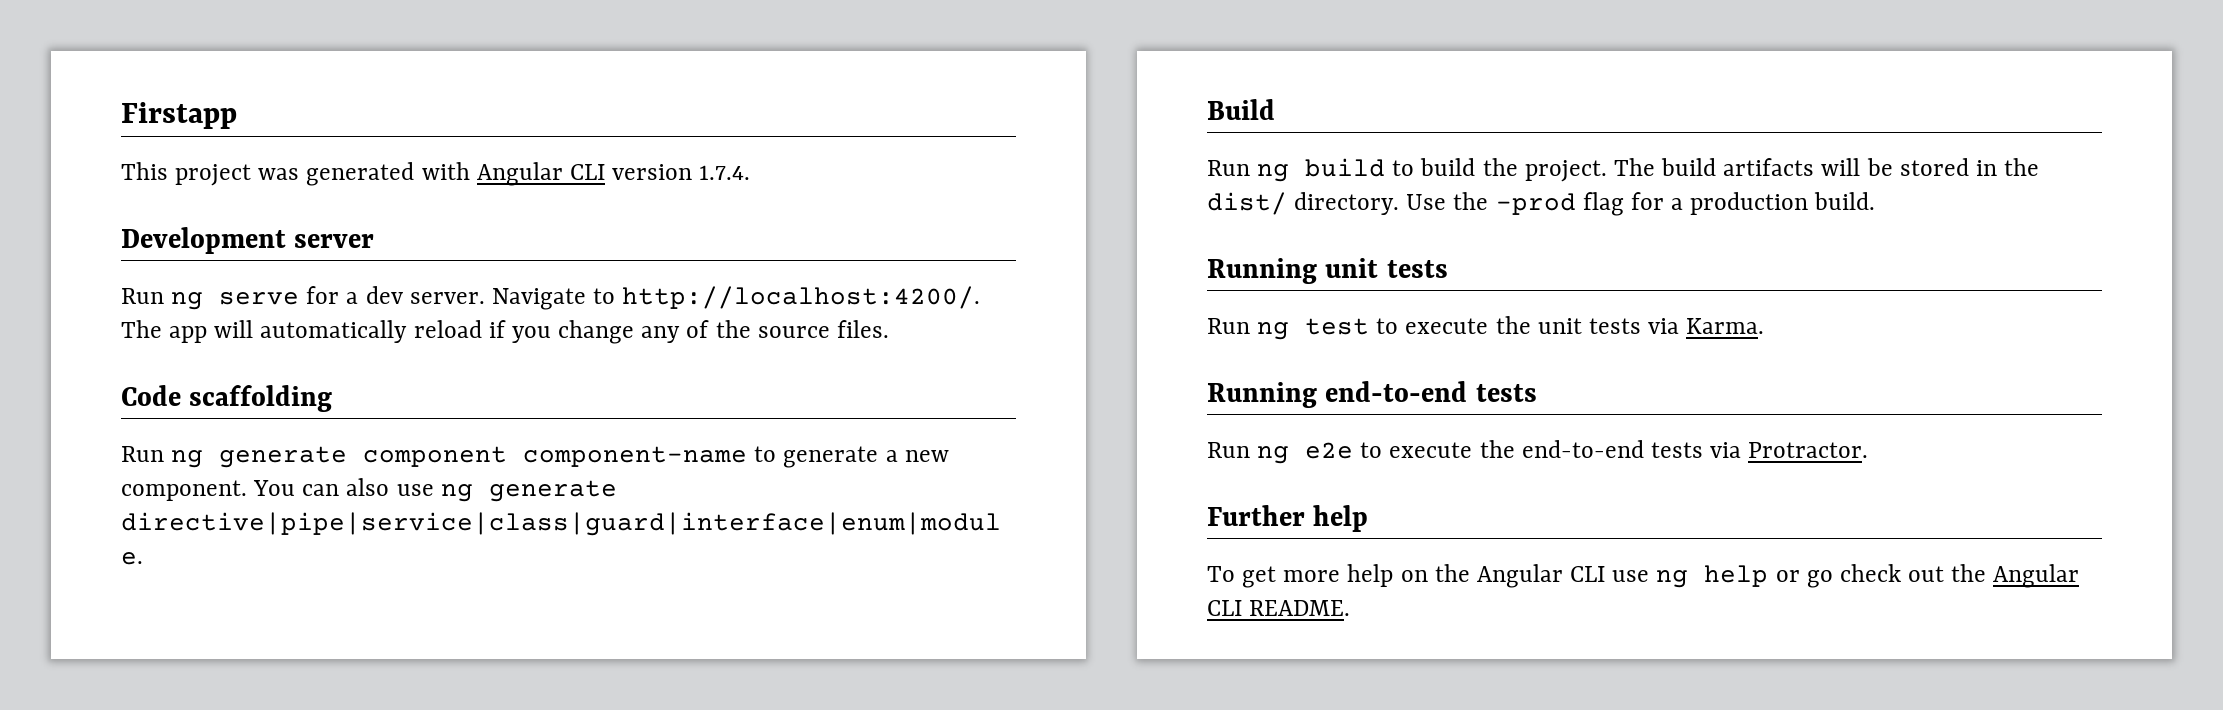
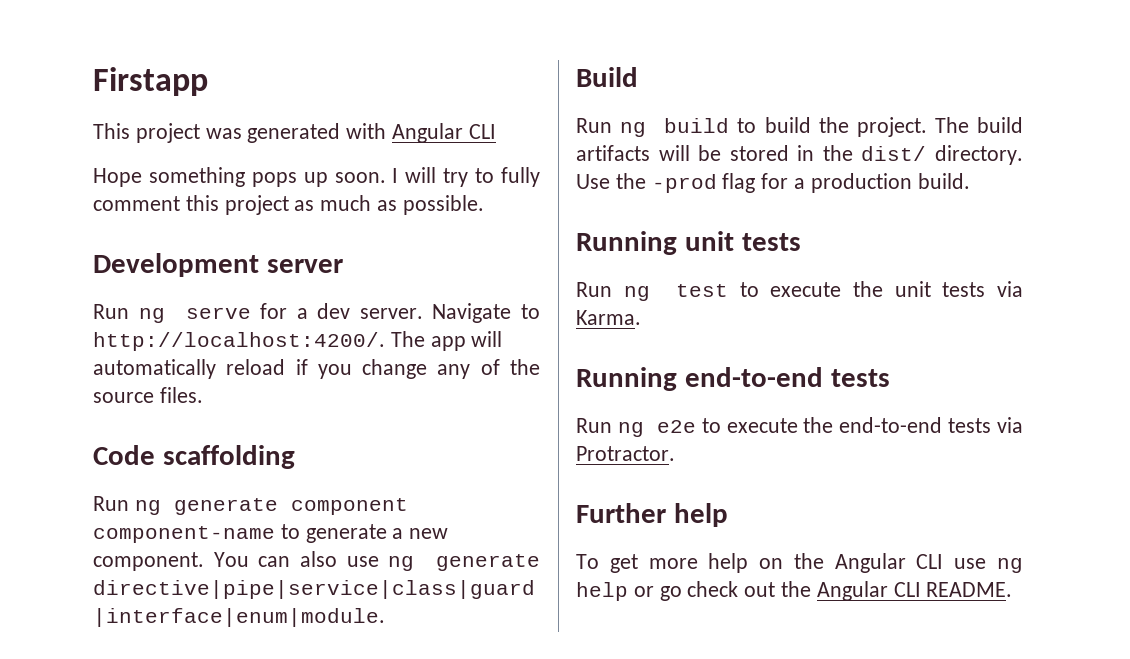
- This project was generated with Angular CLI version 1.7.4.
+ This project was generated with Angular CLI
+ Hope something pops up soon. I will try to fully comment this project as much as possible.

